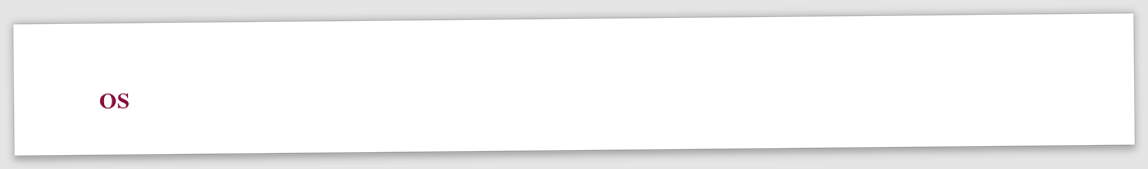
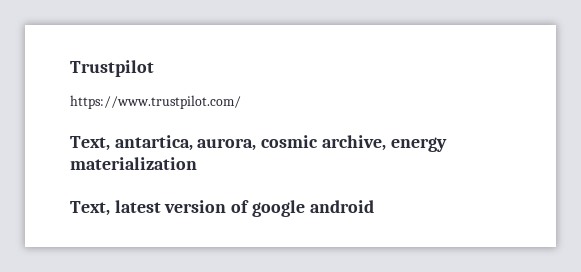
- OS
+ Trustpilot
+ https://www.trustpilot.com/
+ Text, antartica, aurora, cosmic archive, energy materialization
+ Text, latest version of google android

